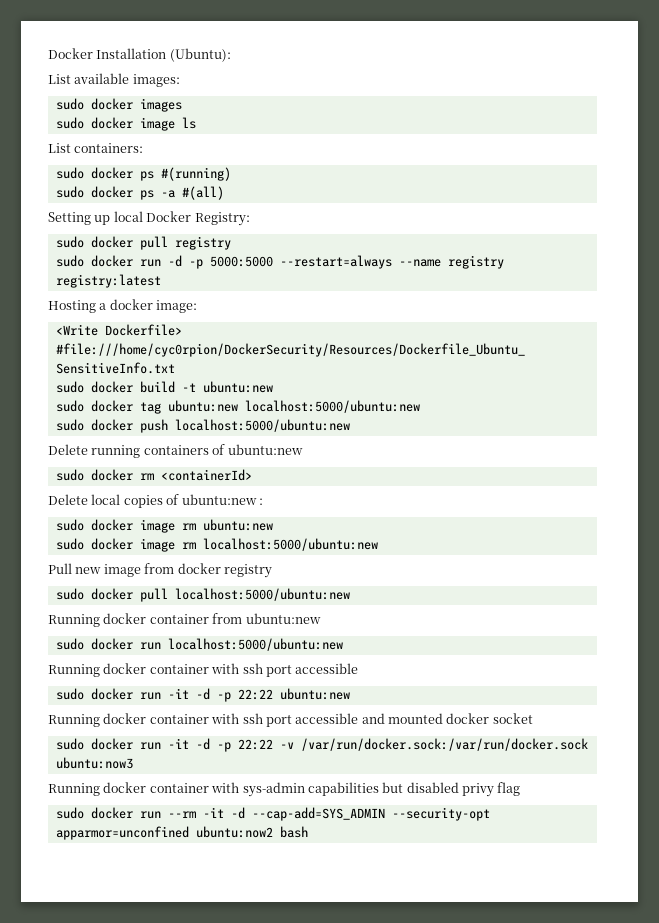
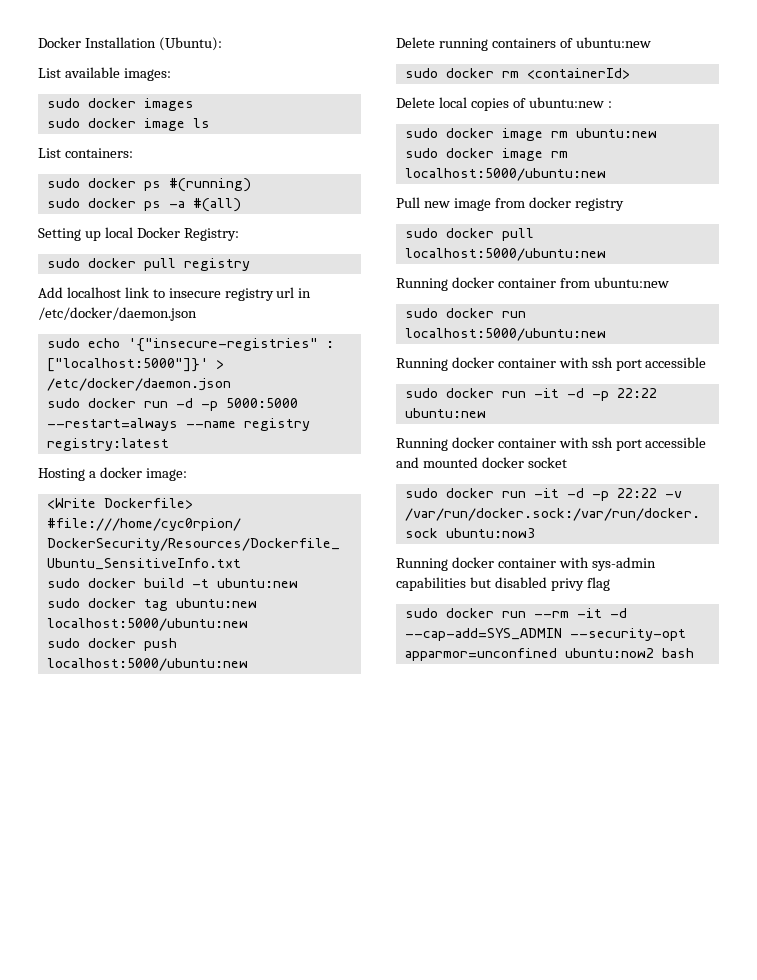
+ Add localhost link to insecure registry url in /etc/docker/daemon.json
+ sudo echo '{"insecure-registries" : ["localhost:5000"]}' > /etc/docker/daemon.json

